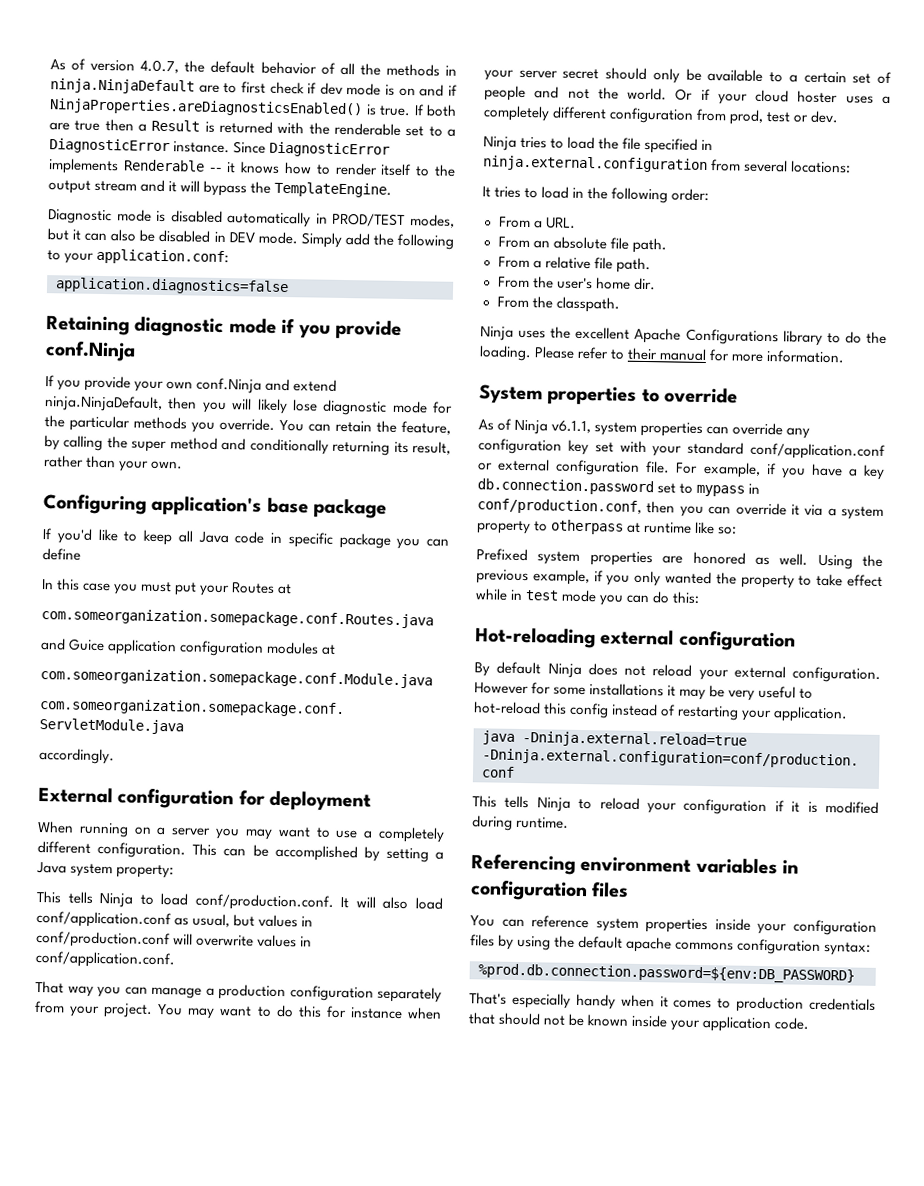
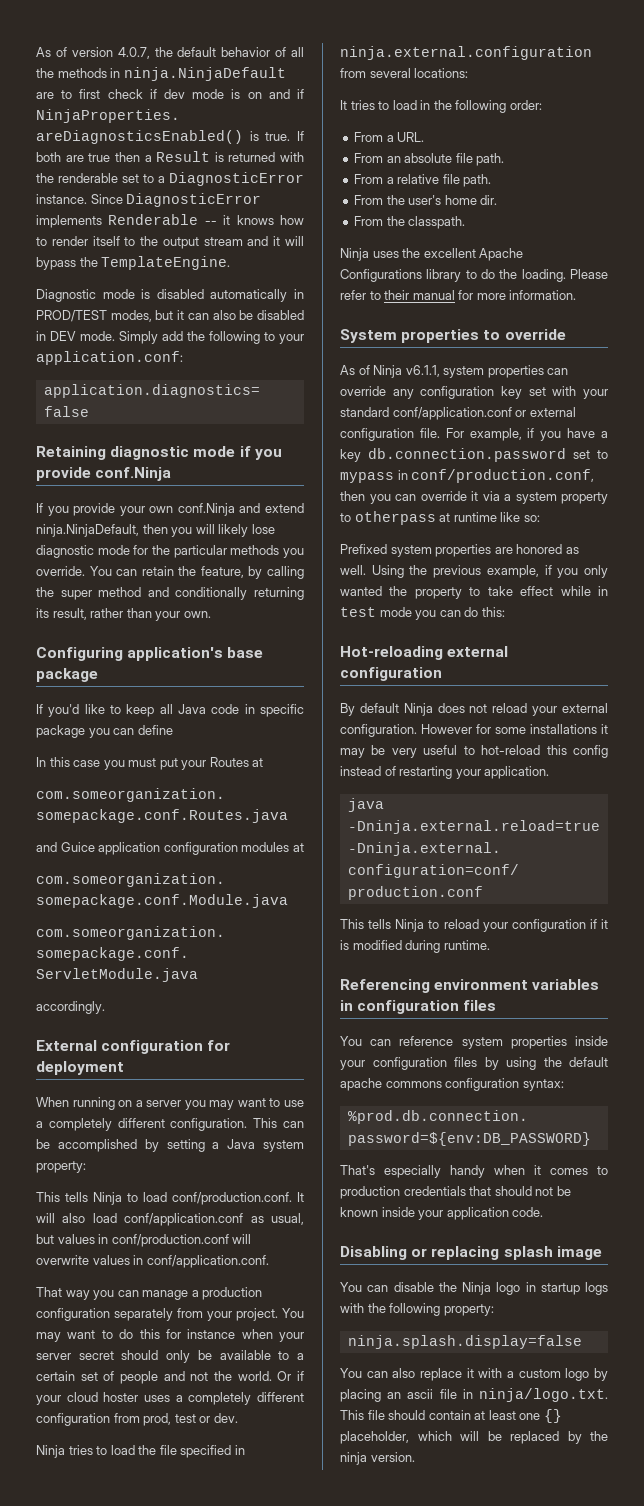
+ Disabling or replacing splash image
+ You can disable the Ninja logo in startup logs with the following property:
+ ninja.splash.display=false
+ You can also replace it with a custom logo by placing an ascii file in ninja/logo.txt. This file should contain at least one {} placeholder, which will be replaced by the ninja version.

